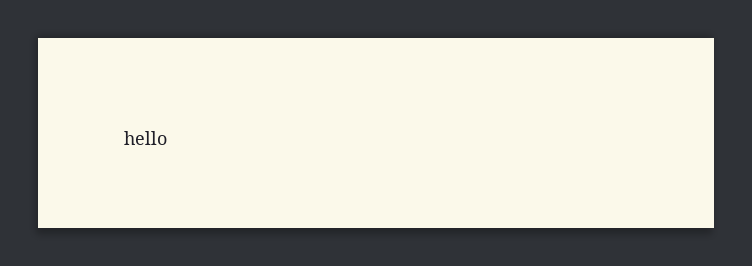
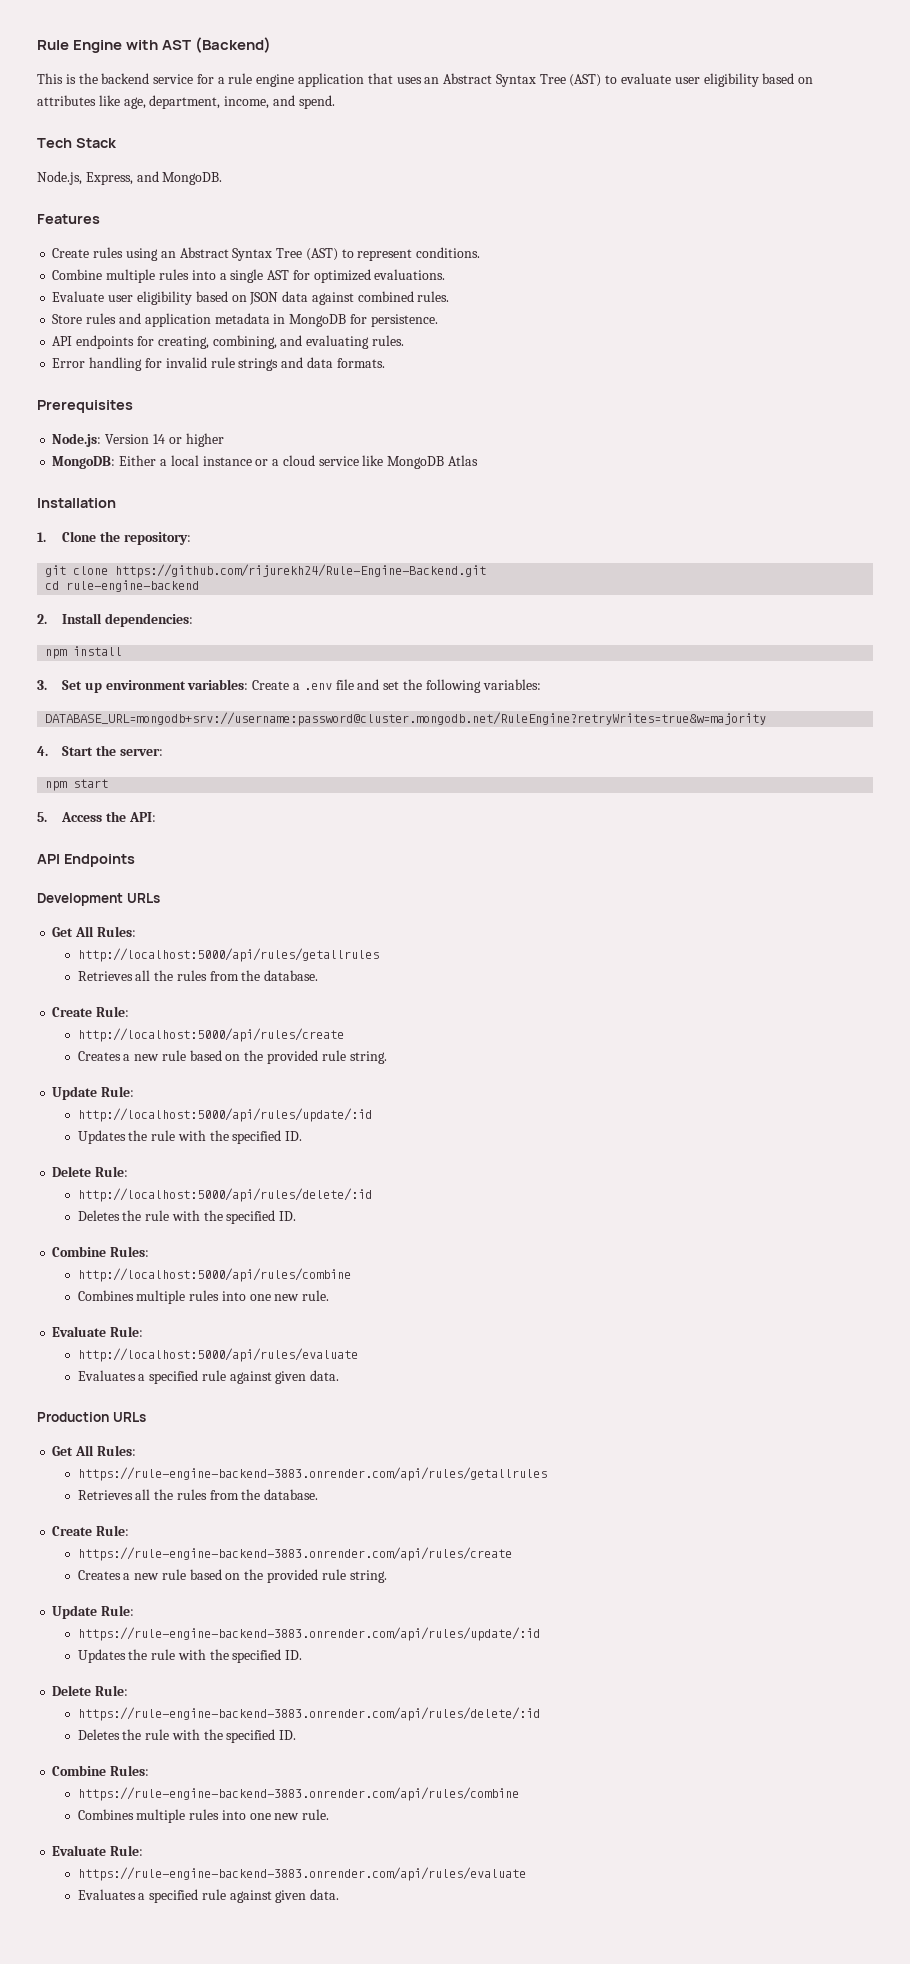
- hello
+ Rule Engine with AST (Backend)
+ This is the backend service for a rule engine application that uses an Abstract Syntax Tree (AST) to evaluate user eligibility based on attributes like age, department, income, and spend.
+ Tech Stack
+ Node.js, Express, and MongoDB.
+ Features
+ Create rules using an Abstract Syntax Tree (AST) to represent conditions.
+ Combine multiple rules into a single AST for optimized evaluations.
+ Evaluate user eligibility based on JSON data against combined rules.
+ Store rules and application metadata in MongoDB for persistence.
+ API endpoints for creating, combining, and evaluating rules.
+ Error handling for invalid rule strings and data formats.
+ Prerequisites
+ Node.js: Version 14 or higher
+ MongoDB: Either a local instance or a cloud service like MongoDB Atlas
+ Installation
+ 1. Clone the repository:
+ git clone https://github.com/rijurekh24/Rule-Engine-Backend.git
+ cd rule-engine-backend
+ 2. Install dependencies:
+ npm install
+ 3. Set up environment variables: Create a .env file and set the following variables:
+ DATABASE_URL=mongodb+srv://username:password@cluster.mongodb.net/RuleEngine?retryWrites=true&w=majority
+ 4. Start the server:
+ npm start
+ 5. Access the API:
+ API Endpoints
+ Development URLs
+ Get All Rules:
+ http://localhost:5000/api/rules/getallrules
+ Retrieves all the rules from the database.
+ Create Rule:
+ http://localhost:5000/api/rules/create
+ Creates a new rule based on the provided rule string.
+ Update Rule:
+ http://localhost:5000/api/rules/update/:id
+ Updates the rule with the specified ID.
+ Delete Rule:
+ http://localhost:5000/api/rules/delete/:id
+ Deletes the rule with the specified ID.
+ Combine Rules:
+ http://localhost:5000/api/rules/combine
+ Combines multiple rules into one new rule.
+ Evaluate Rule:
+ http://localhost:5000/api/rules/evaluate
+ Evaluates a specified rule against given data.
+ Production URLs
+ Get All Rules:
+ https://rule-engine-backend-3883.onrender.com/api/rules/getallrules
+ Retrieves all the rules from the database.
+ Create Rule:
+ https://rule-engine-backend-3883.onrender.com/api/rules/create
+ Creates a new rule based on the provided rule string.
+ Update Rule:
+ https://rule-engine-backend-3883.onrender.com/api/rules/update/:id
+ Updates the rule with the specified ID.
+ Delete Rule:
+ https://rule-engine-backend-3883.onrender.com/api/rules/delete/:id
+ Deletes the rule with the specified ID.
+ Combine Rules:
+ https://rule-engine-backend-3883.onrender.com/api/rules/combine
+ Combines multiple rules into one new rule.
+ Evaluate Rule:
+ https://rule-engine-backend-3883.onrender.com/api/rules/evaluate
+ Evaluates a specified rule against given data.

